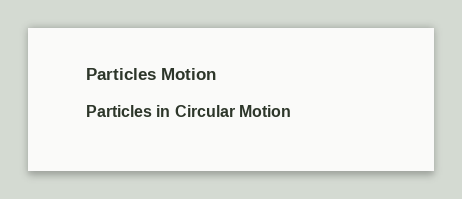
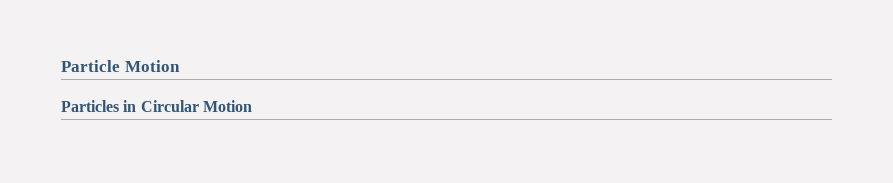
- Particles Motion
+ Particle Motion

